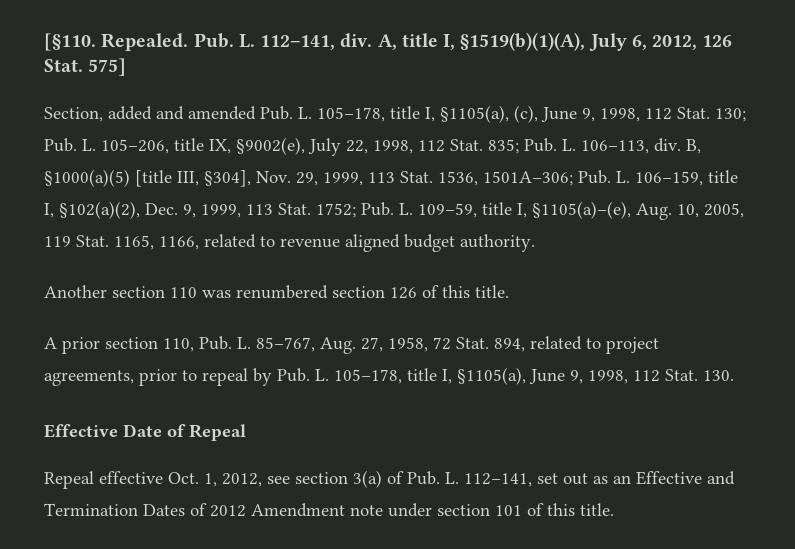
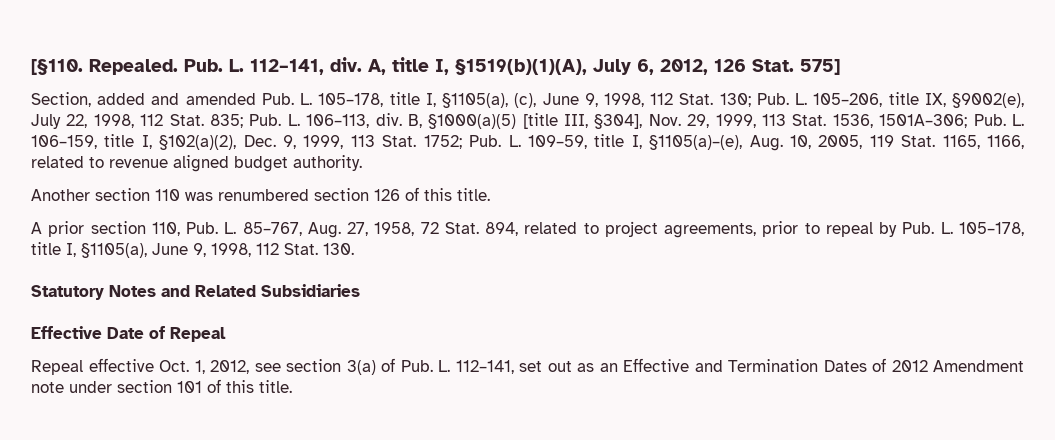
+ Statutory Notes and Related Subsidiaries

